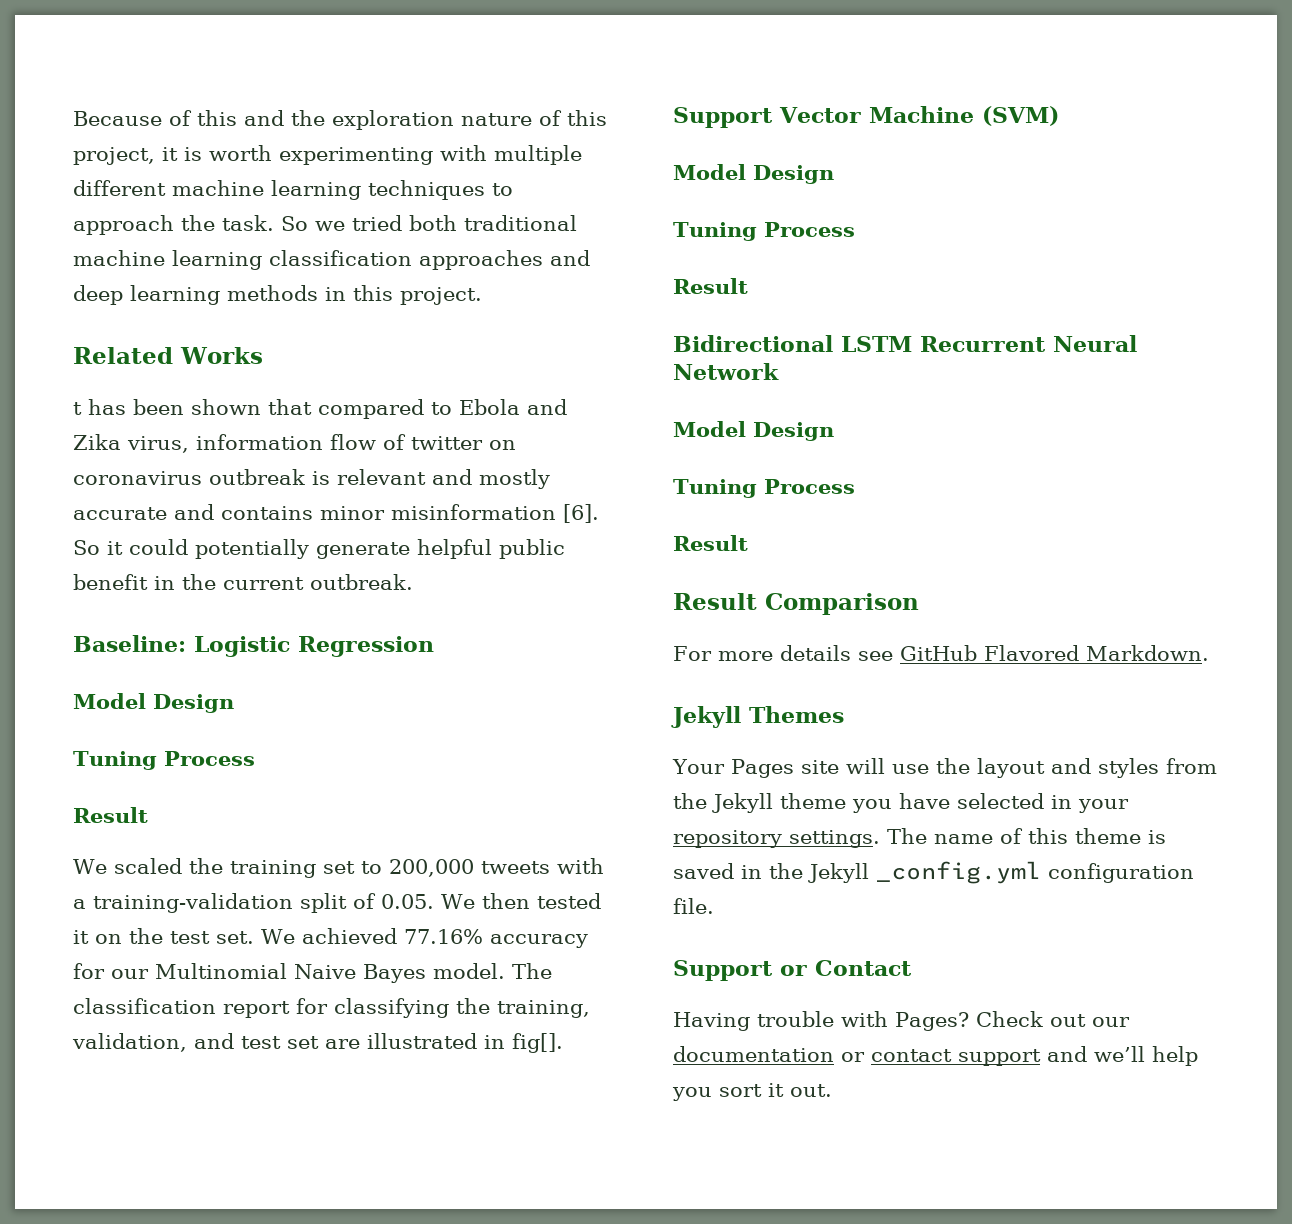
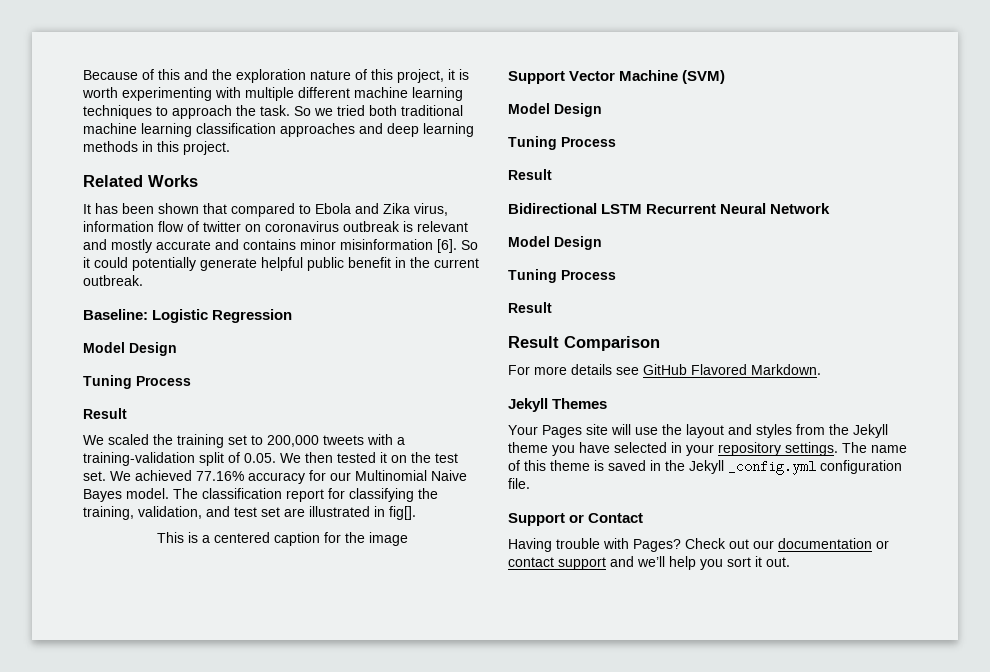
- t has been shown that compared to Ebola and Zika virus, information flow of twitter on coronavirus outbreak is relevant and mostly accurate and contains minor misinformation [6].
+ It has been shown that compared to Ebola and Zika virus, information flow of twitter on coronavirus outbreak is relevant and mostly accurate and contains minor misinformation [6].
+ This is a centered caption for the image

